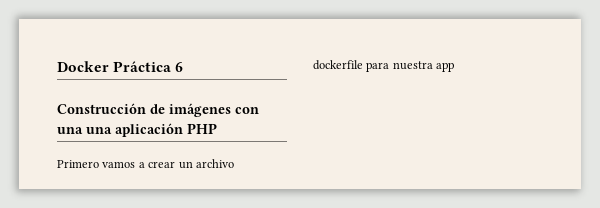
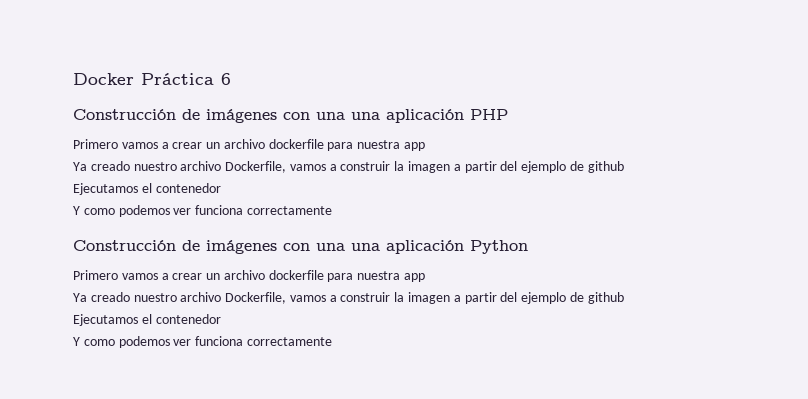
  Construcción de imágenes con una una aplicación PHP
  Primero vamos a crear un archivo dockerfile para nuestra app
+ Ya creado nuestro archivo Dockerfile, vamos a construir la imagen a partir del ejemplo de github
+ Ejecutamos el contenedor
+ Y como podemos ver funciona correctamente
+ Construcción de imágenes con una una aplicación Python
+ Primero vamos a crear un archivo dockerfile para nuestra app
+ Ya creado nuestro archivo Dockerfile, vamos a construir la imagen a partir del ejemplo de github
+ Ejecutamos el contenedor
+ Y como podemos ver funciona correctamente

